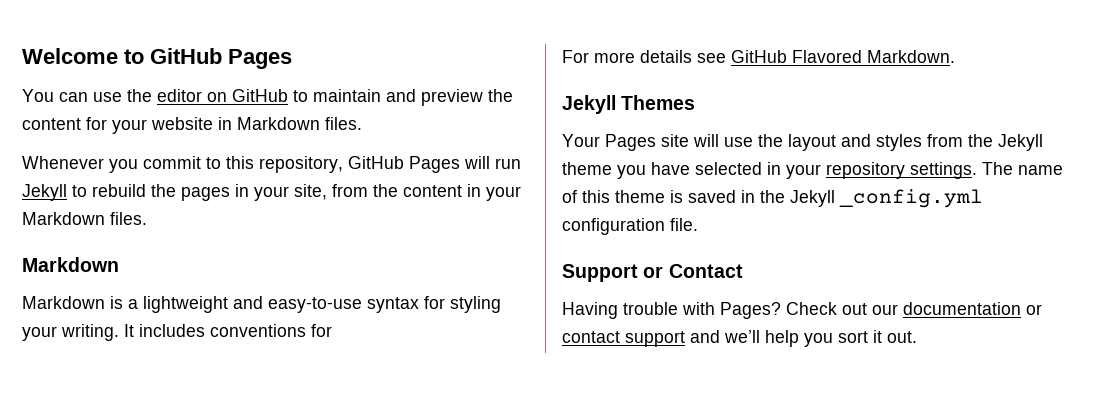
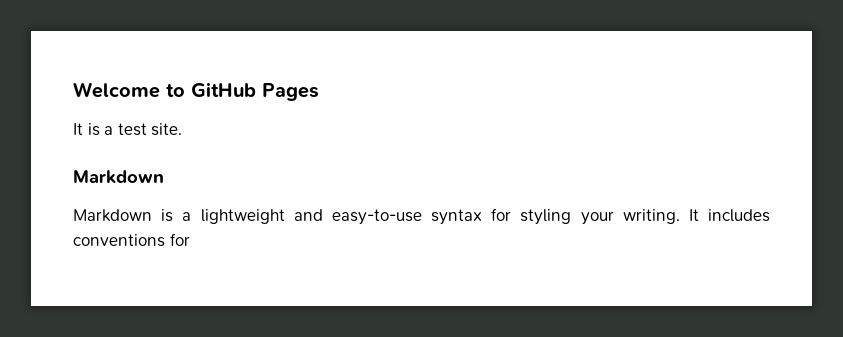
- You can use the editor on GitHub to maintain and preview the content for your website in Markdown files.
- Whenever you commit to this repository, GitHub Pages will run Jekyll to rebuild the pages in your site, from the content in your Markdown files.
+ It is a test site.
- For more details see GitHub Flavored Markdown.
- Jekyll Themes
- Your Pages site will use the layout and styles from the Jekyll theme you have selected in your repository settings. The name of this theme is saved in the Jekyll _config.yml configuration file.
- Support or Contact
- Having trouble with Pages? Check out our documentation or contact support and we’ll help you sort it out.

